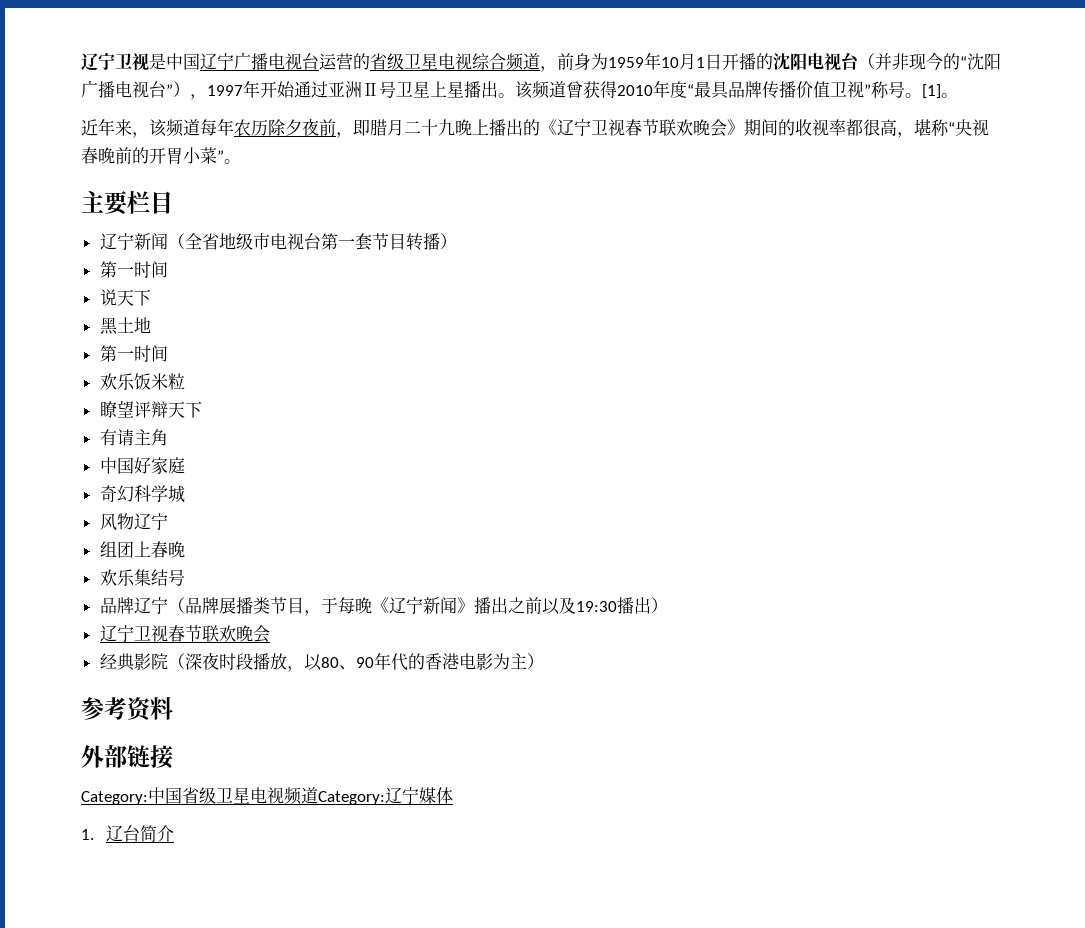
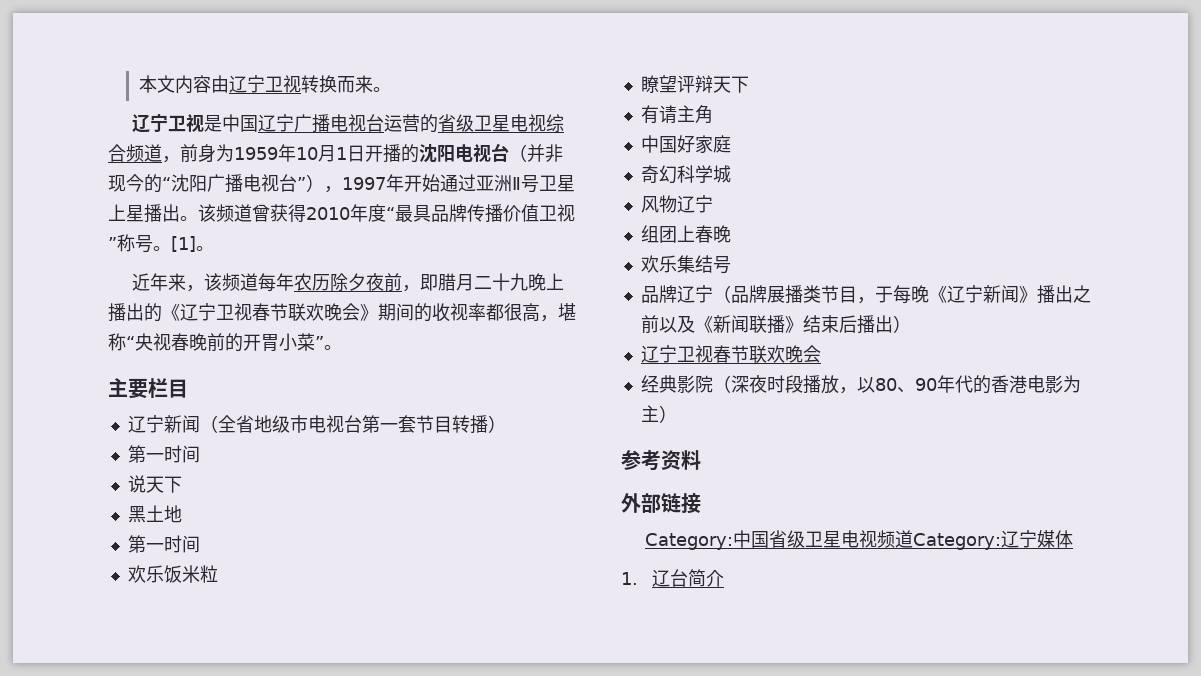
+ 本文内容由辽宁卫视转换而来。
- 品牌辽宁（品牌展播类节目，于每晚《辽宁新闻》播出之前以及19:30播出）
+ 品牌辽宁（品牌展播类节目，于每晚《辽宁新闻》播出之前以及《新闻联播》结束后播出）

